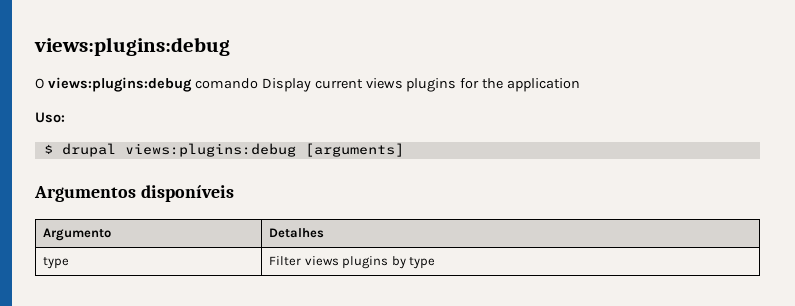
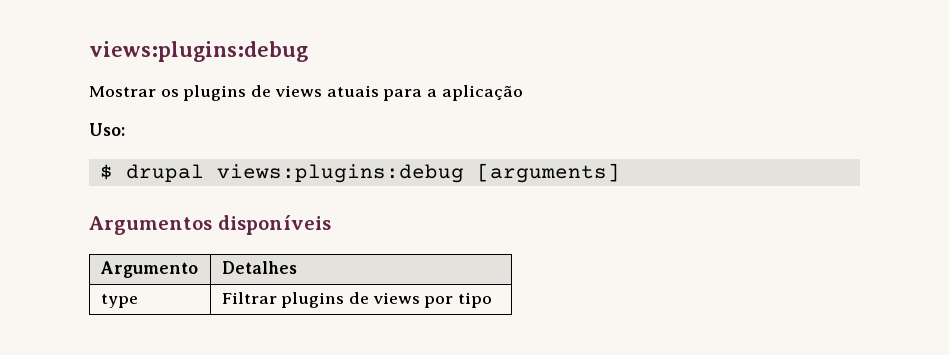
- O views:plugins:debug comando Display current views plugins for the application
+ Mostrar os plugins de views atuais para a aplicação
- type | Filter views plugins by type
+ type | Filtrar plugins de views por tipo

